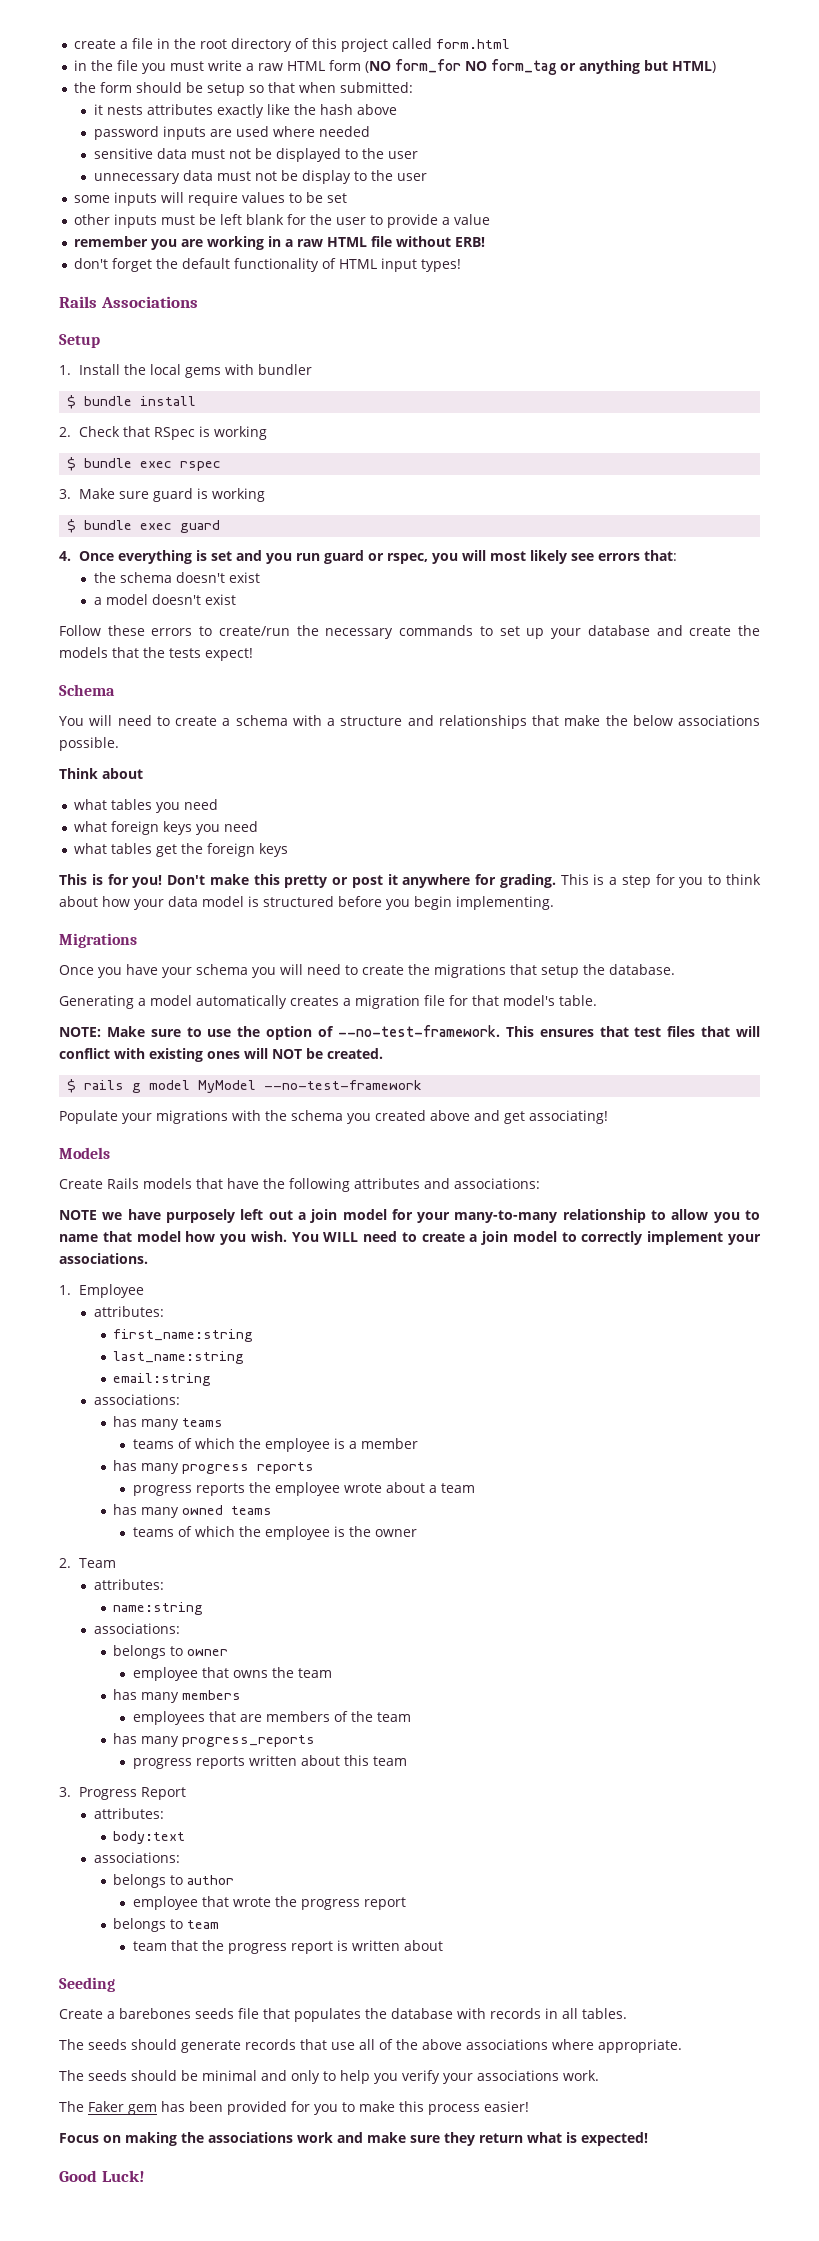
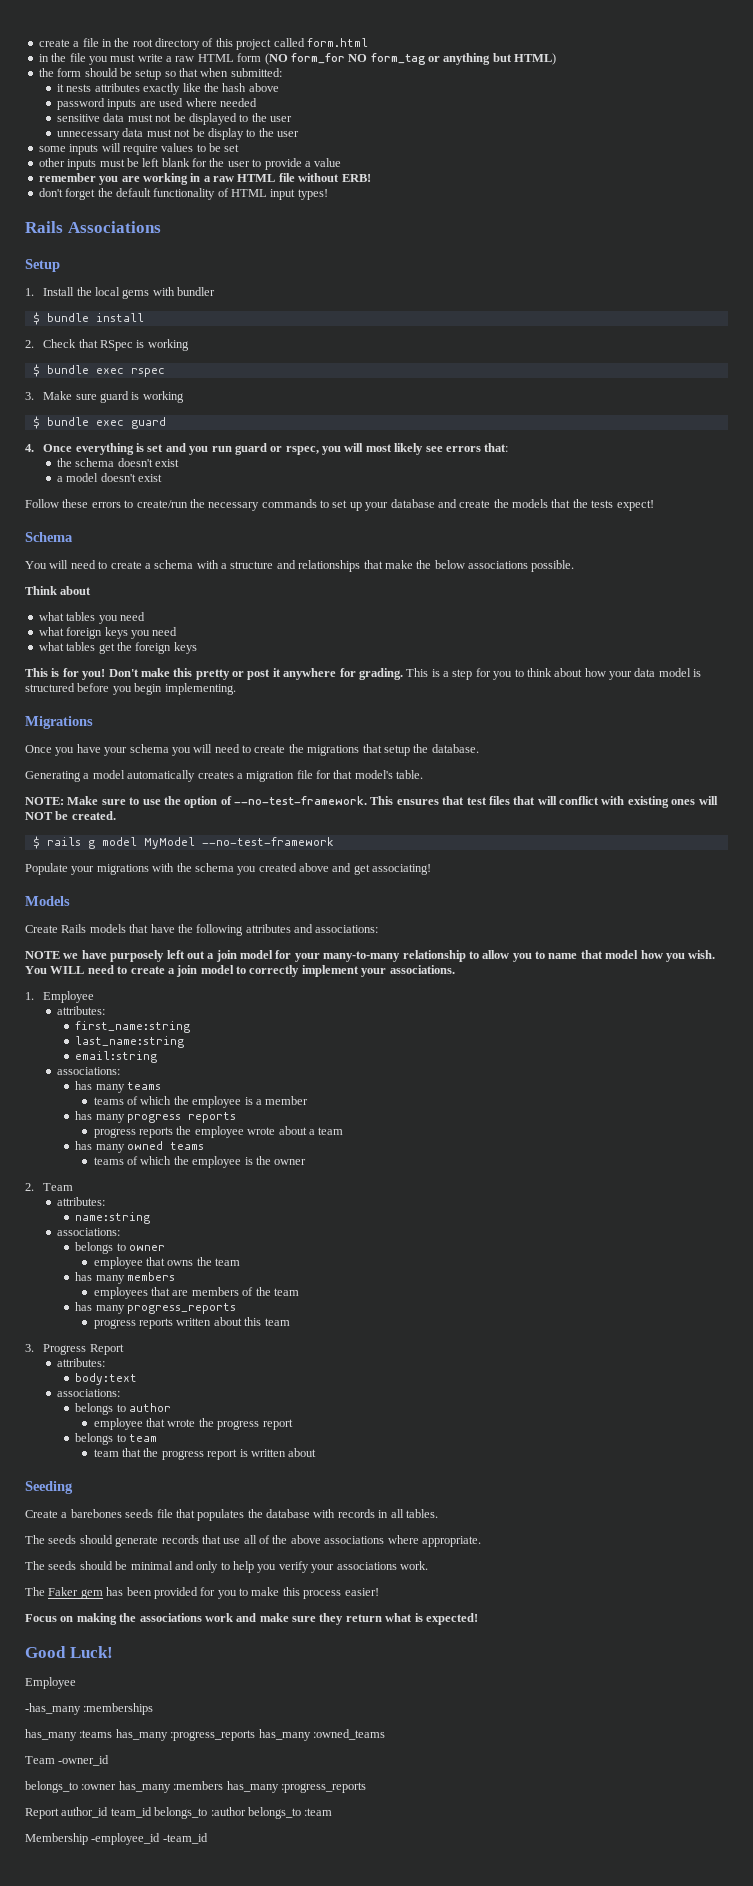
  Good Luck!
+ Employee
+ -has_many :memberships
+ has_many :teams has_many :progress_reports has_many :owned_teams
+ Team -owner_id
+ belongs_to :owner has_many :members has_many :progress_reports
+ Report author_id team_id belongs_to :author belongs_to :team
+ Membership -employee_id -team_id

